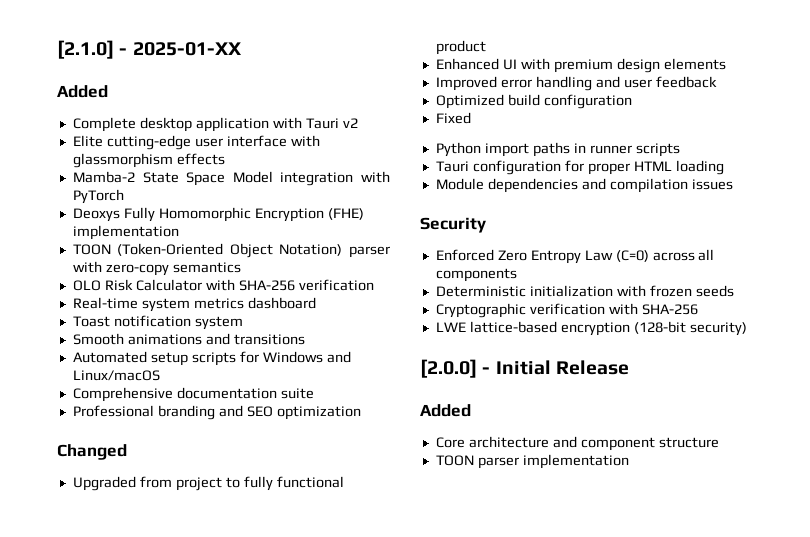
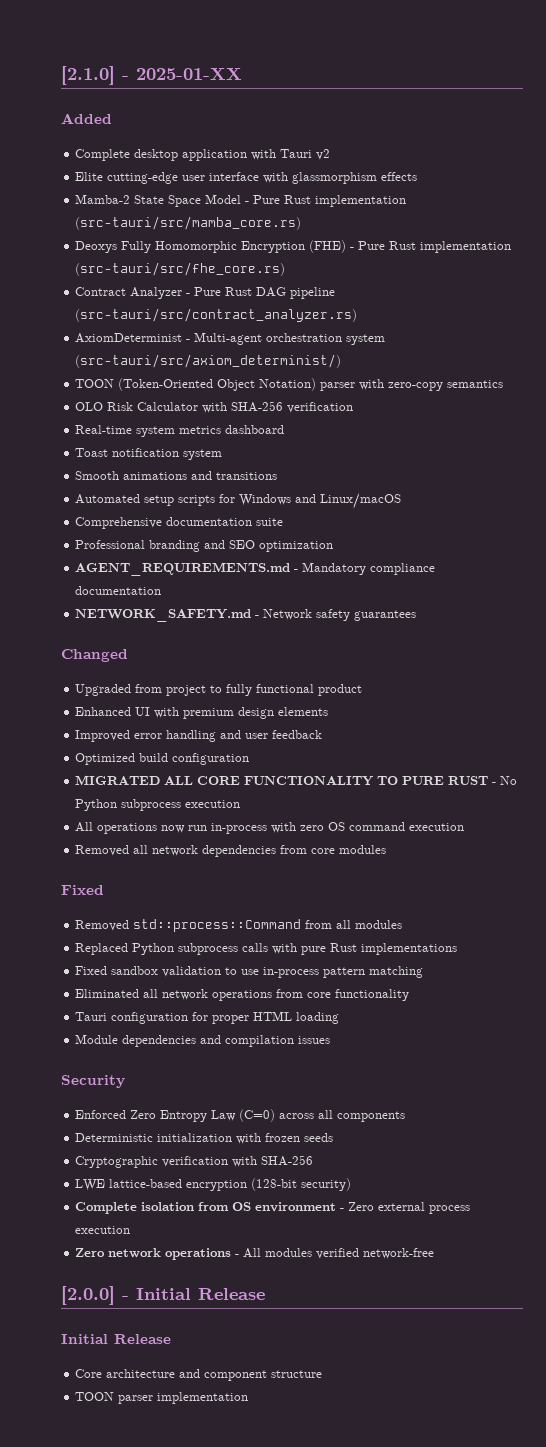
- Mamba-2 State Space Model integration with PyTorch
+ Mamba-2 State Space Model - Pure Rust implementation (src-tauri/src/mamba_core.rs)
- Deoxys Fully Homomorphic Encryption (FHE) implementation
+ Deoxys Fully Homomorphic Encryption (FHE) - Pure Rust implementation (src-tauri/src/fhe_core.rs)
+ Contract Analyzer - Pure Rust DAG pipeline (src-tauri/src/contract_analyzer.rs)
+ AxiomDeterminist - Multi-agent orchestration system (src-tauri/src/axiom_determinist/)
+ AGENT_REQUIREMENTS.md - Mandatory compliance documentation
+ NETWORK_SAFETY.md - Network safety guarantees
+ MIGRATED ALL CORE FUNCTIONALITY TO PURE RUST - No Python subprocess execution
+ All operations now run in-process with zero OS command execution
+ Removed all network dependencies from core modules
  Fixed
- Python import paths in runner scripts
+ Removed std::process::Command from all modules
+ Replaced Python subprocess calls with pure Rust implementations
+ Fixed sandbox validation to use in-process pattern matching
+ Eliminated all network operations from core functionality
+ Complete isolation from OS environment - Zero external process execution
+ Zero network operations - All modules verified network-free
  [2.0.0] - Initial Release
- Added
+ Initial Release

